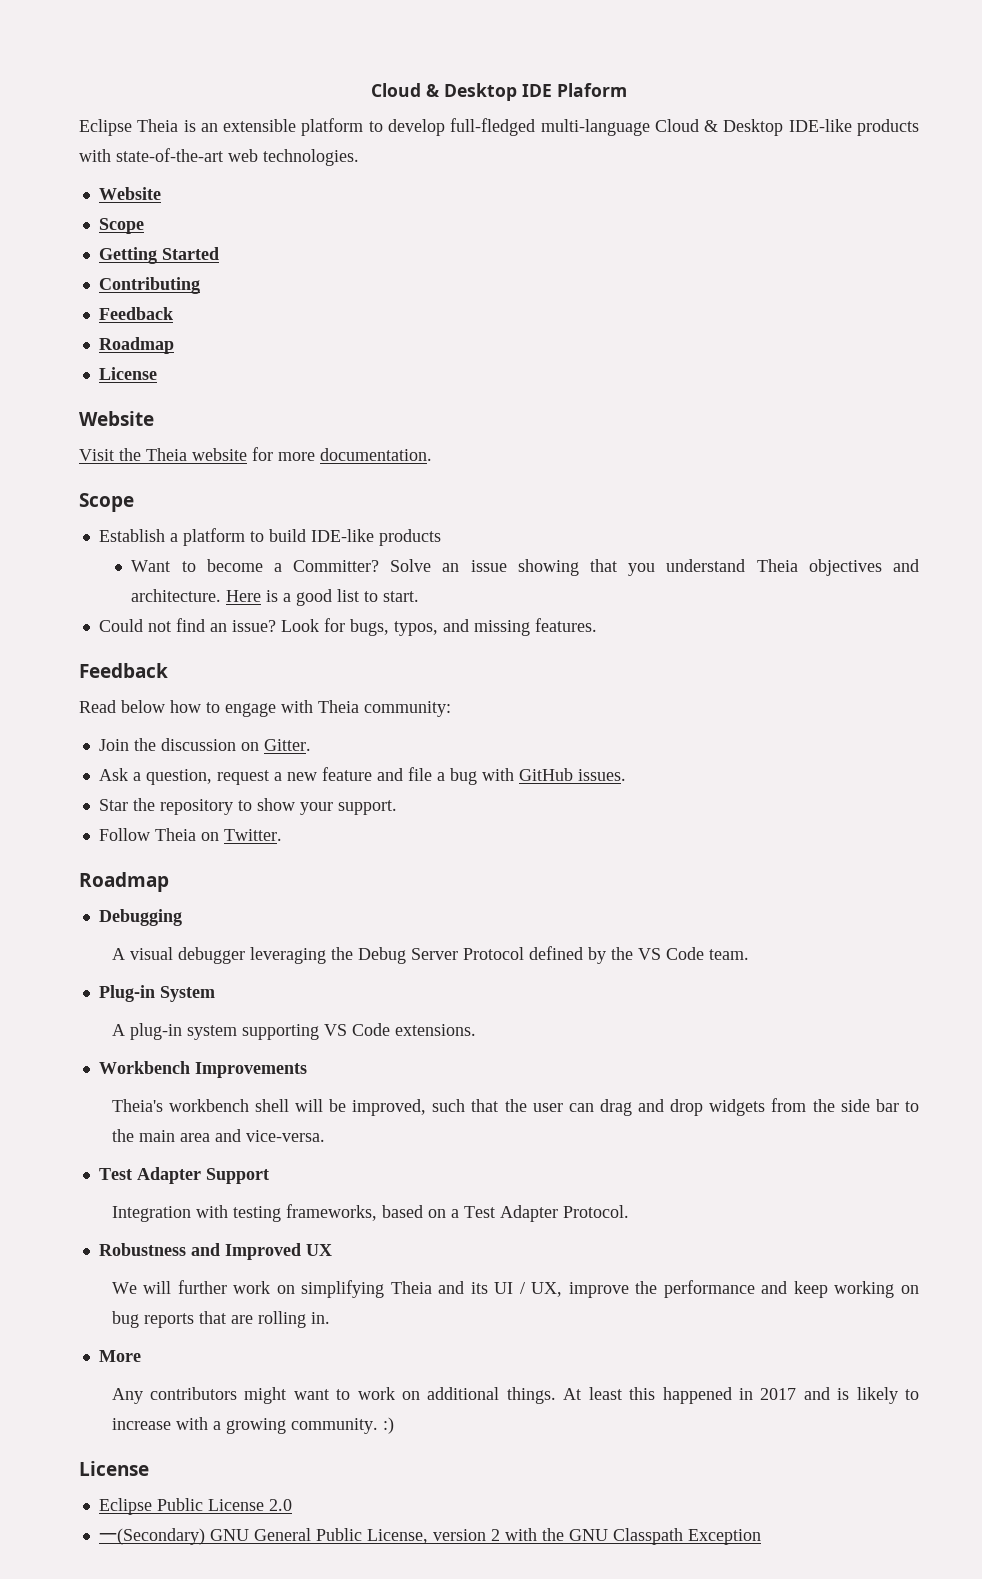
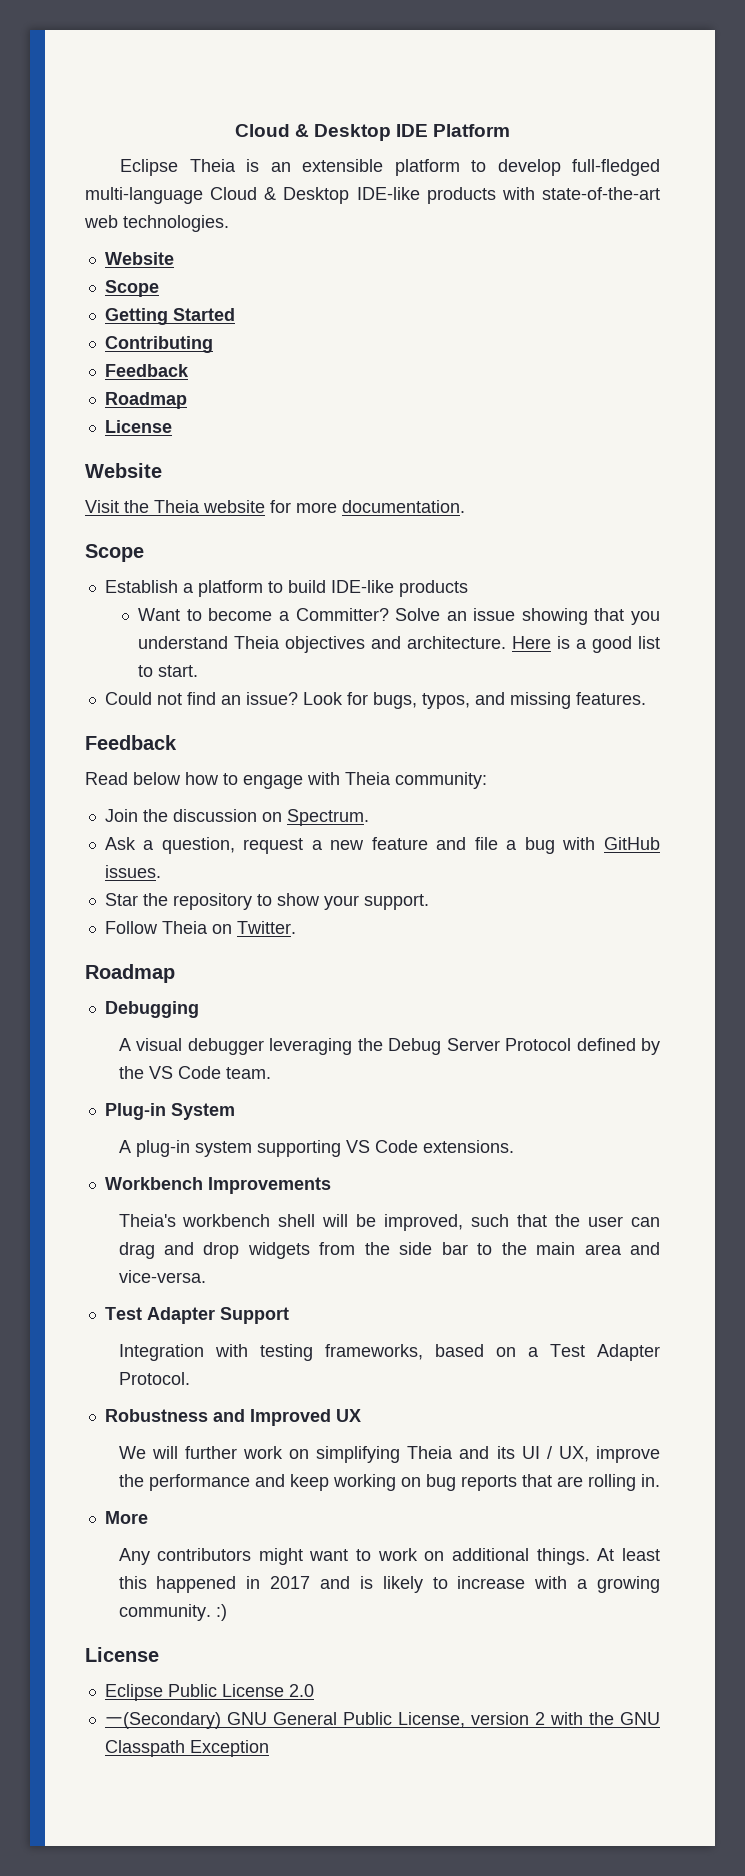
- Cloud & Desktop IDE Plaform
+ Cloud & Desktop IDE Platform
- Join the discussion on Gitter.
+ Join the discussion on Spectrum.

